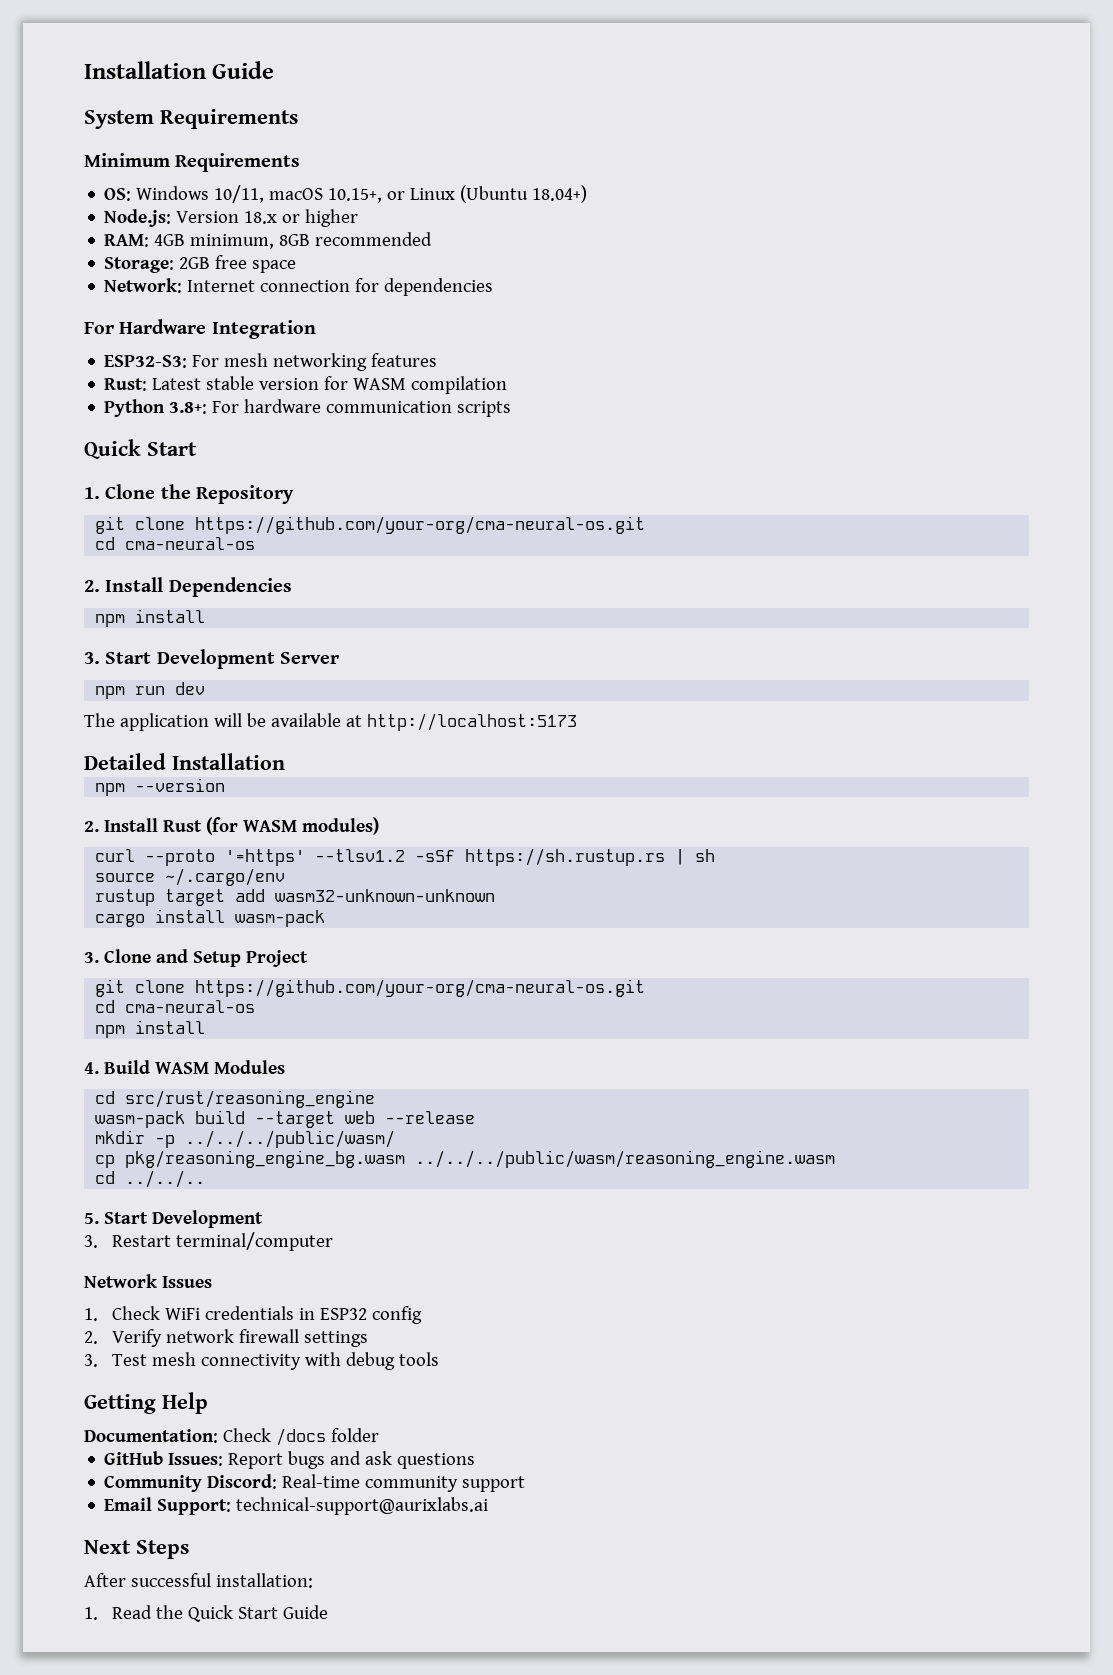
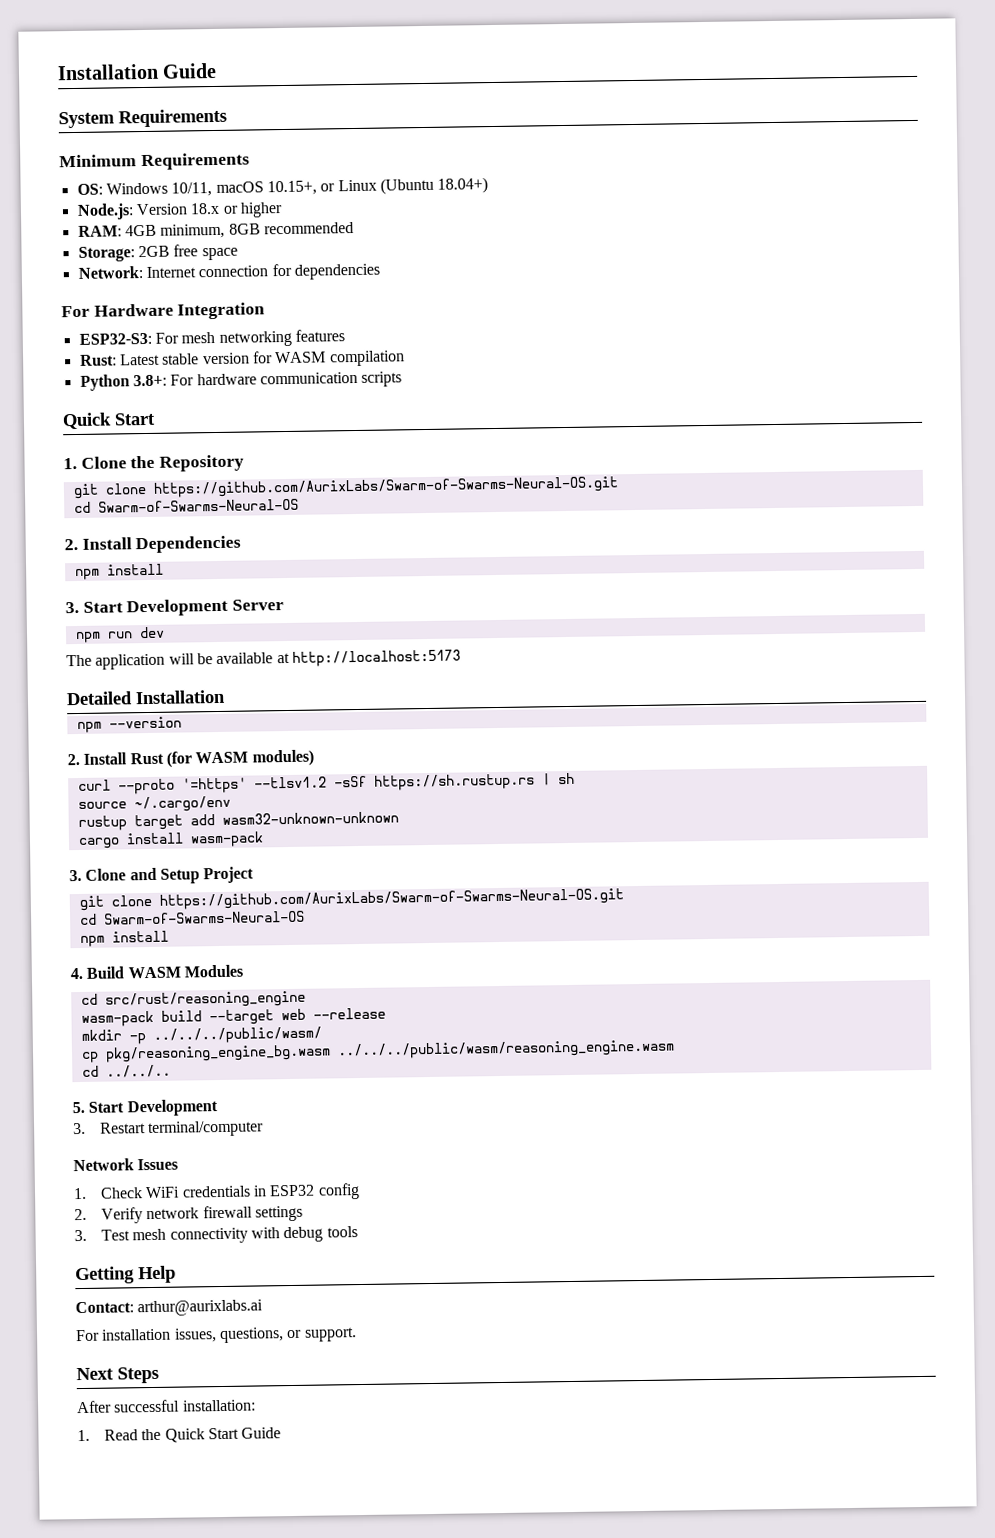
  1. Clone the Repository
- git clone https://github.com/your-org/cma-neural-os.git
- cd cma-neural-os
+ git clone https://github.com/AurixLabs/Swarm-of-Swarms-Neural-OS.git
+ cd Swarm-of-Swarms-Neural-OS
  3. Clone and Setup Project
- git clone https://github.com/your-org/cma-neural-os.git
- cd cma-neural-os
+ git clone https://github.com/AurixLabs/Swarm-of-Swarms-Neural-OS.git
+ cd Swarm-of-Swarms-Neural-OS
- Documentation: Check /docs folder
- GitHub Issues: Report bugs and ask questions
- Community Discord: Real-time community support
- Email Support: technical-support@aurixlabs.ai
+ Contact: arthur@aurixlabs.ai
+ For installation issues, questions, or support.

